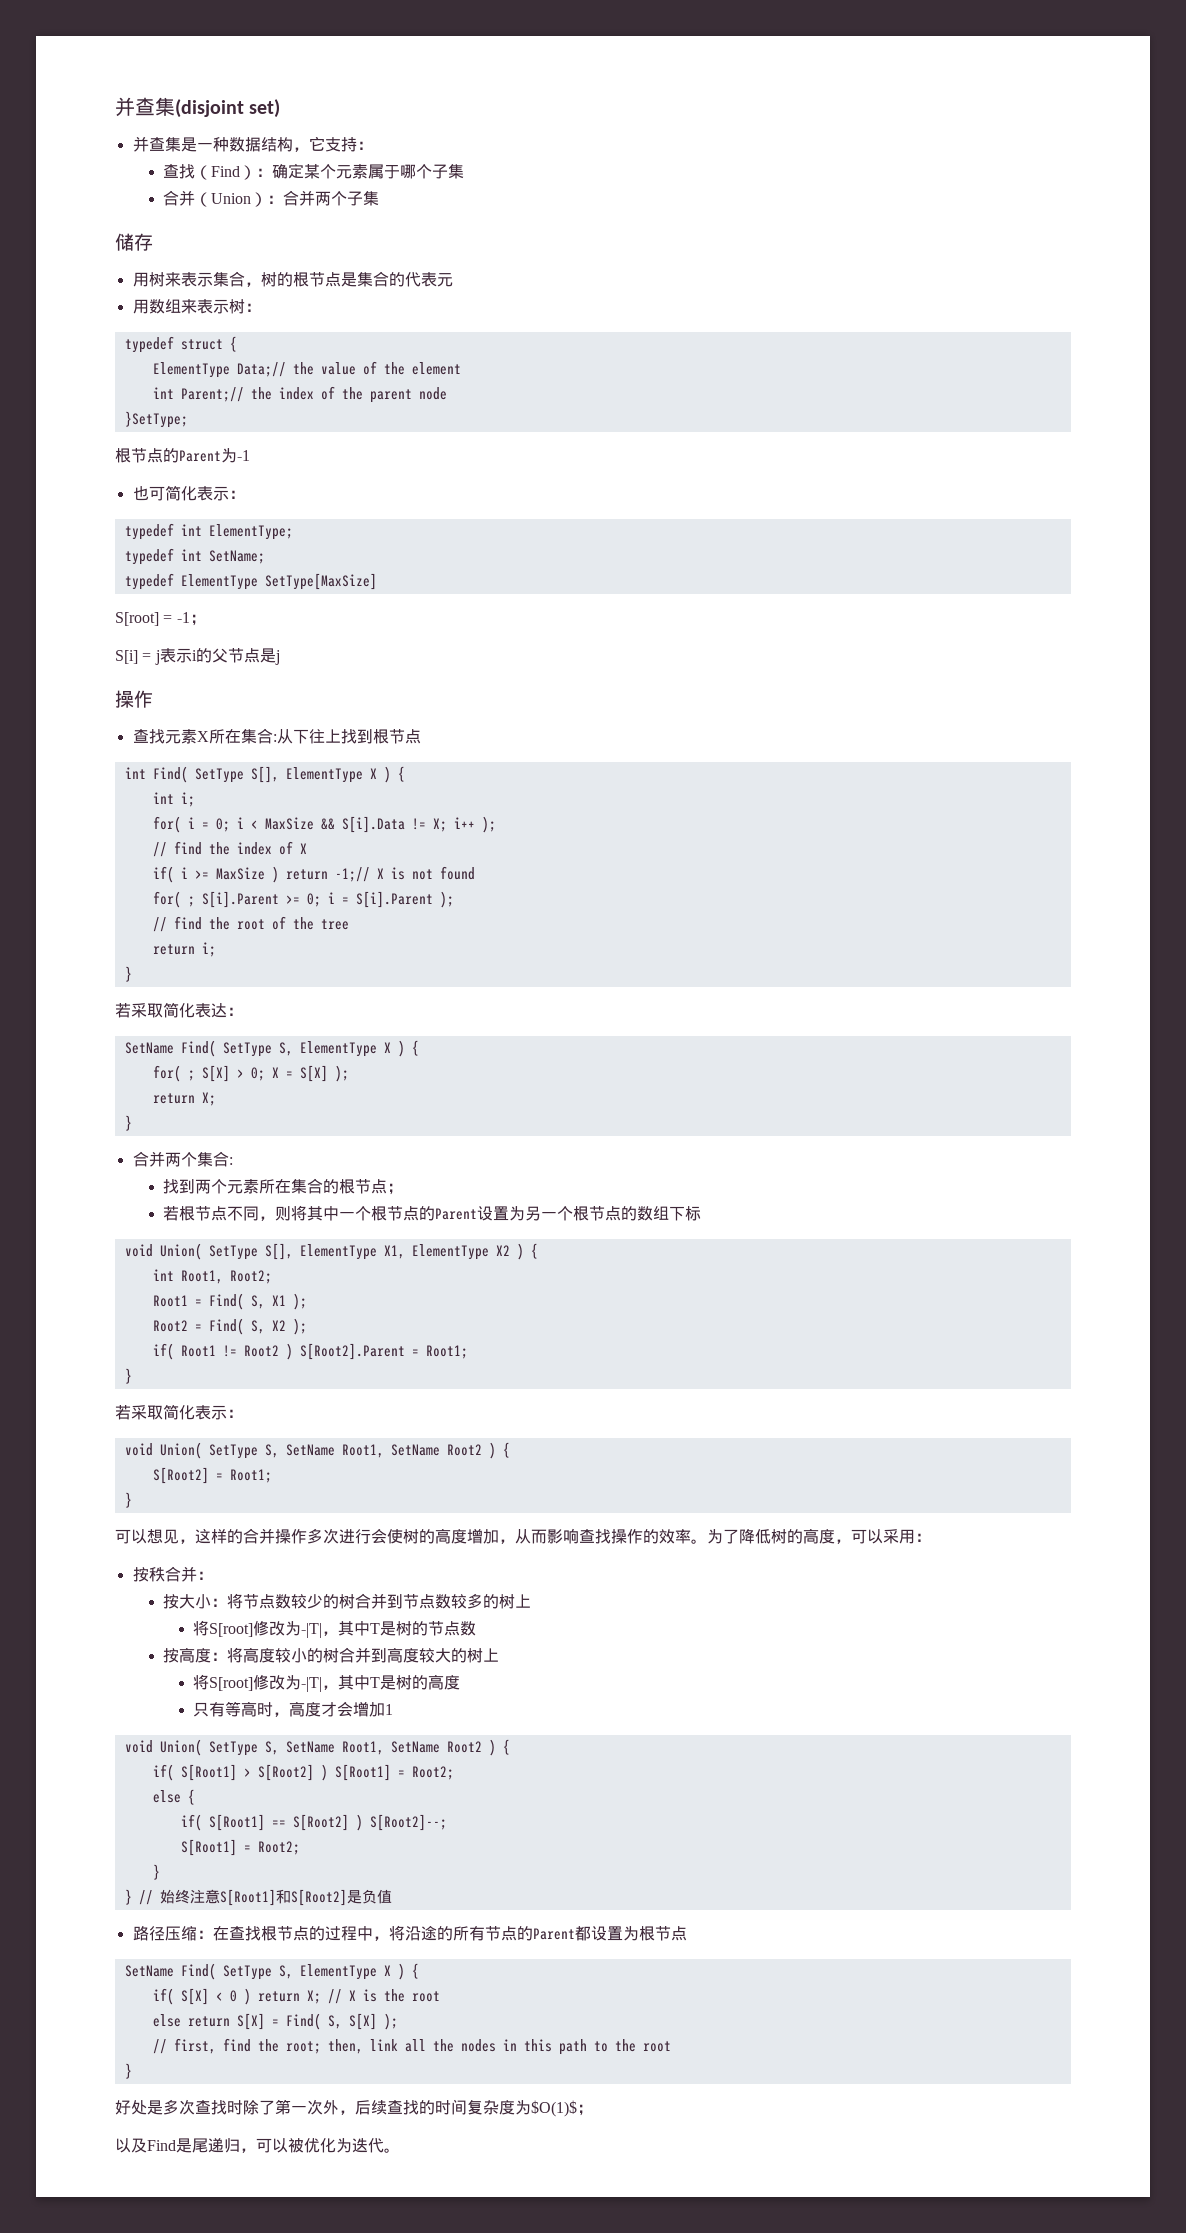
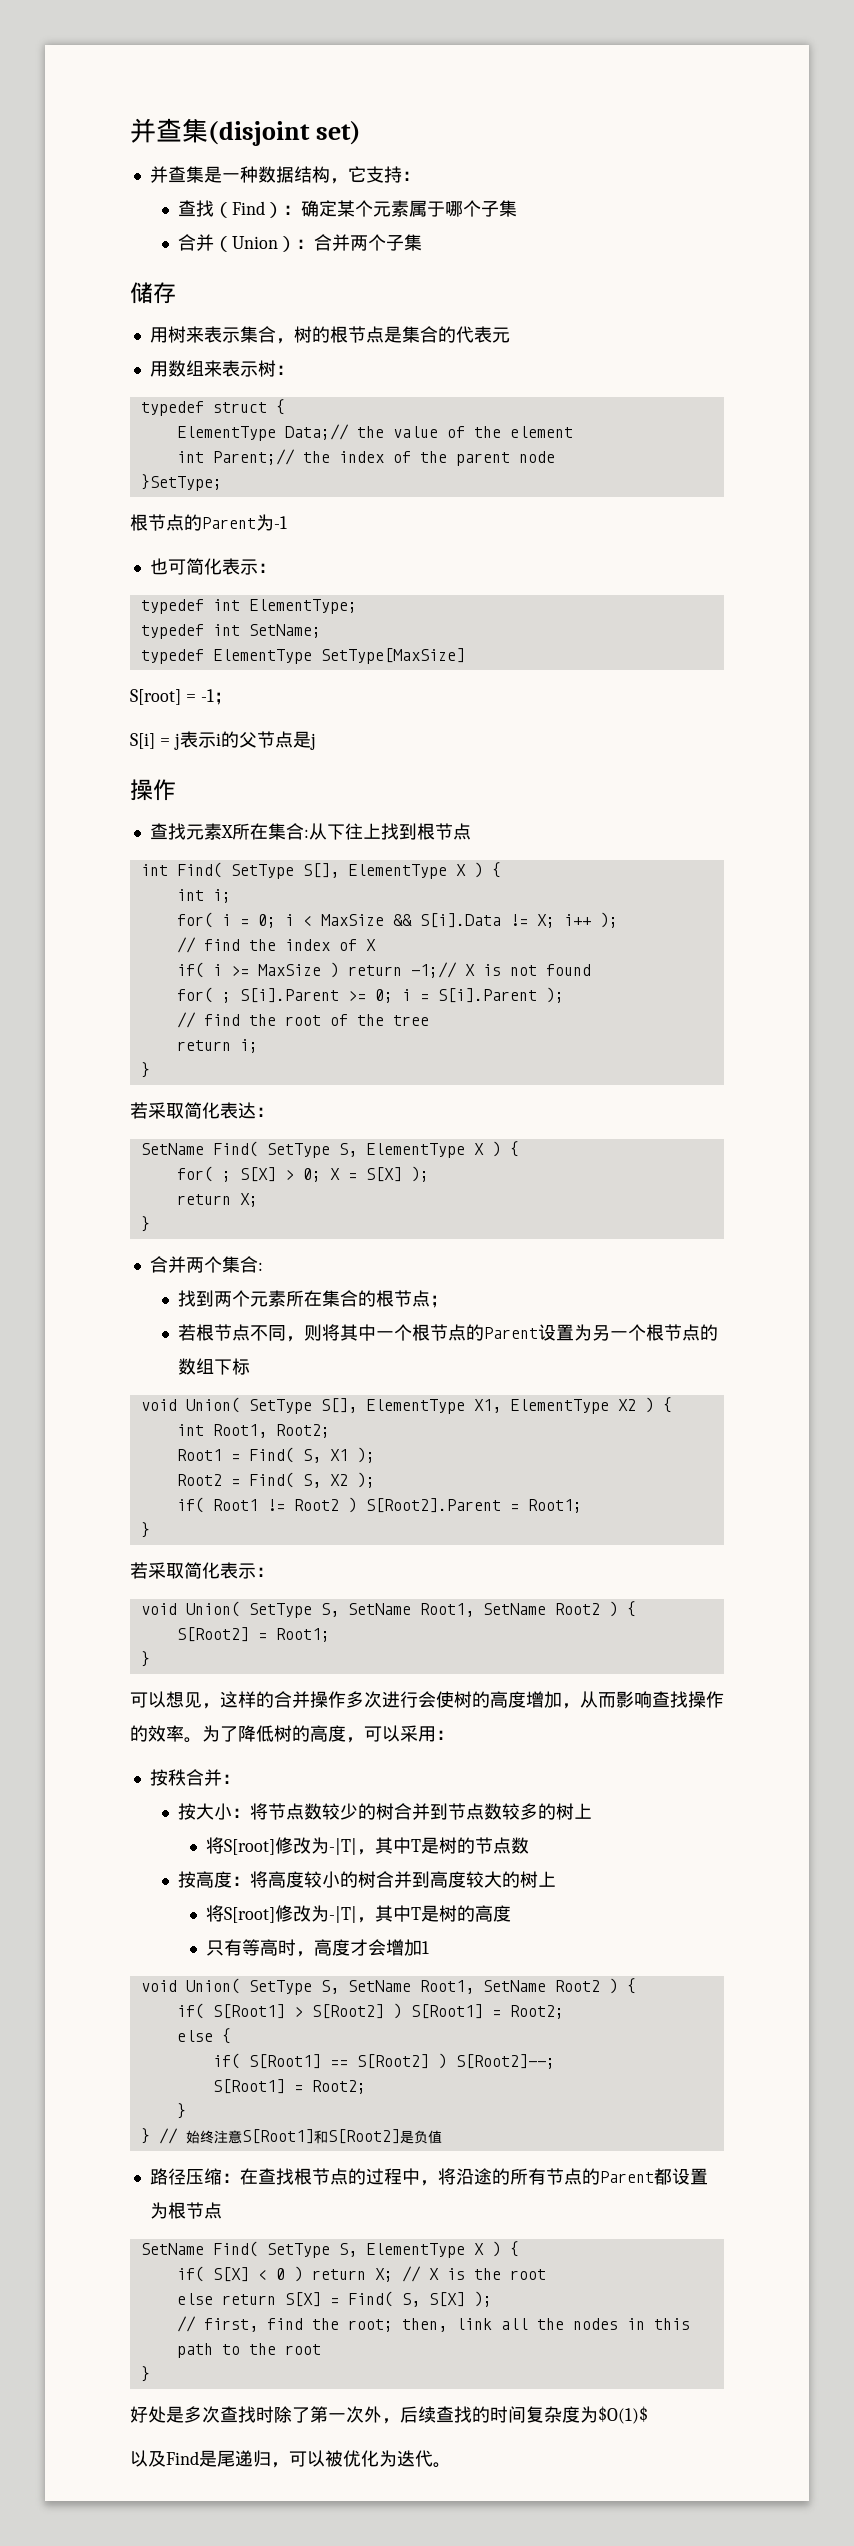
- 好处是多次查找时除了第一次外，后续查找的时间复杂度为$O(1)$；
+ 好处是多次查找时除了第一次外，后续查找的时间复杂度为$O(1)$

